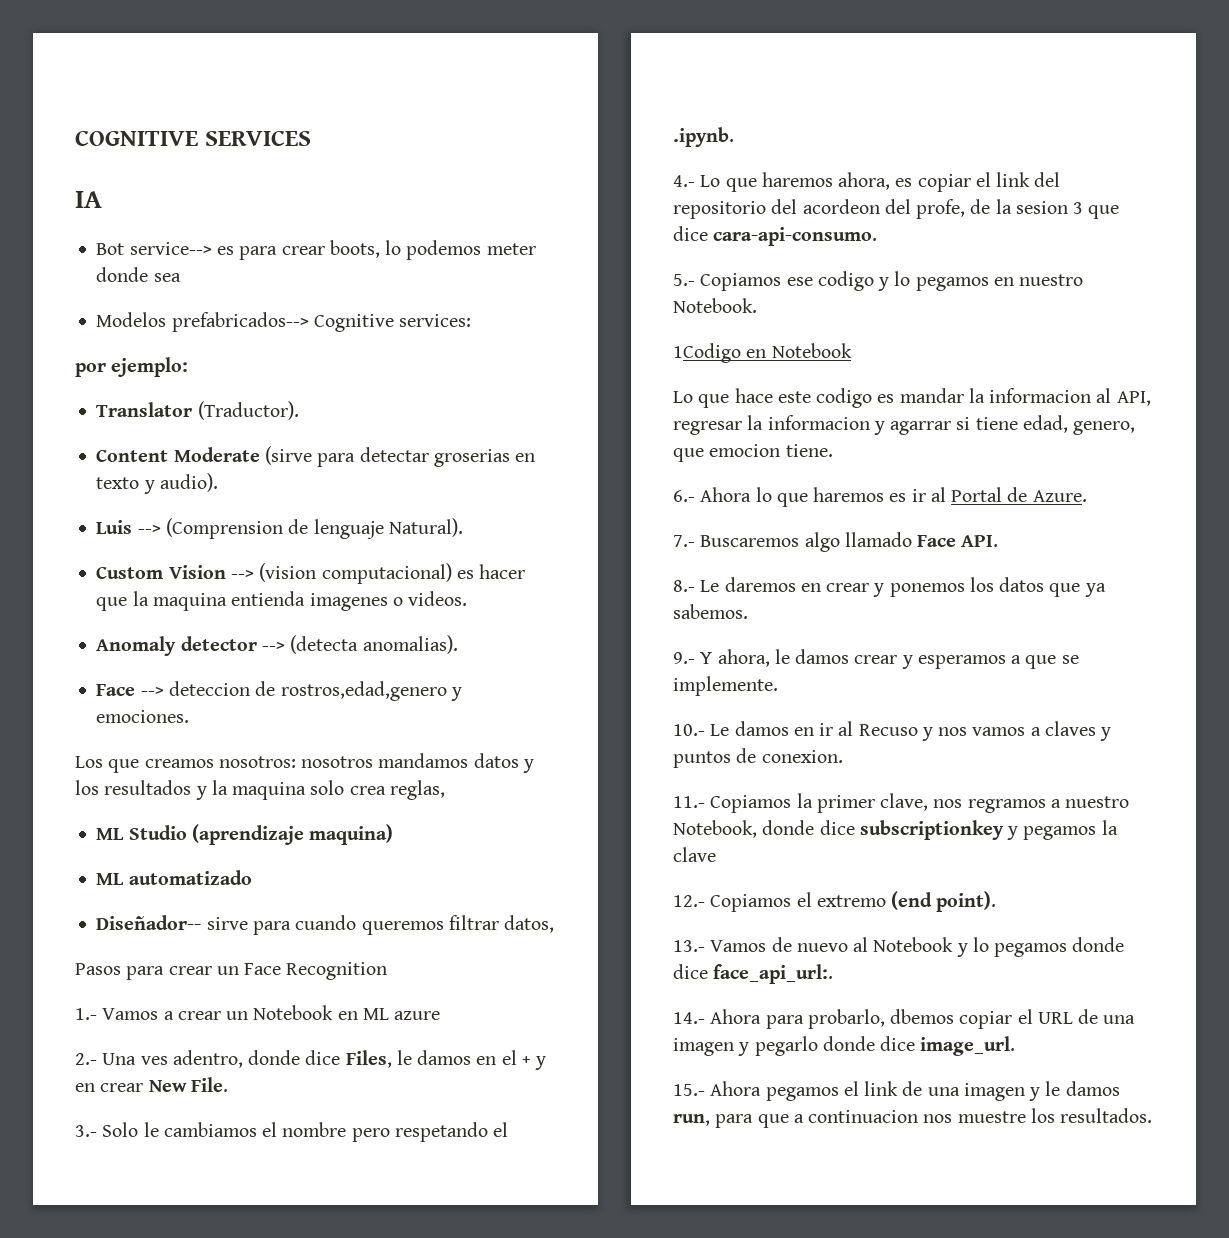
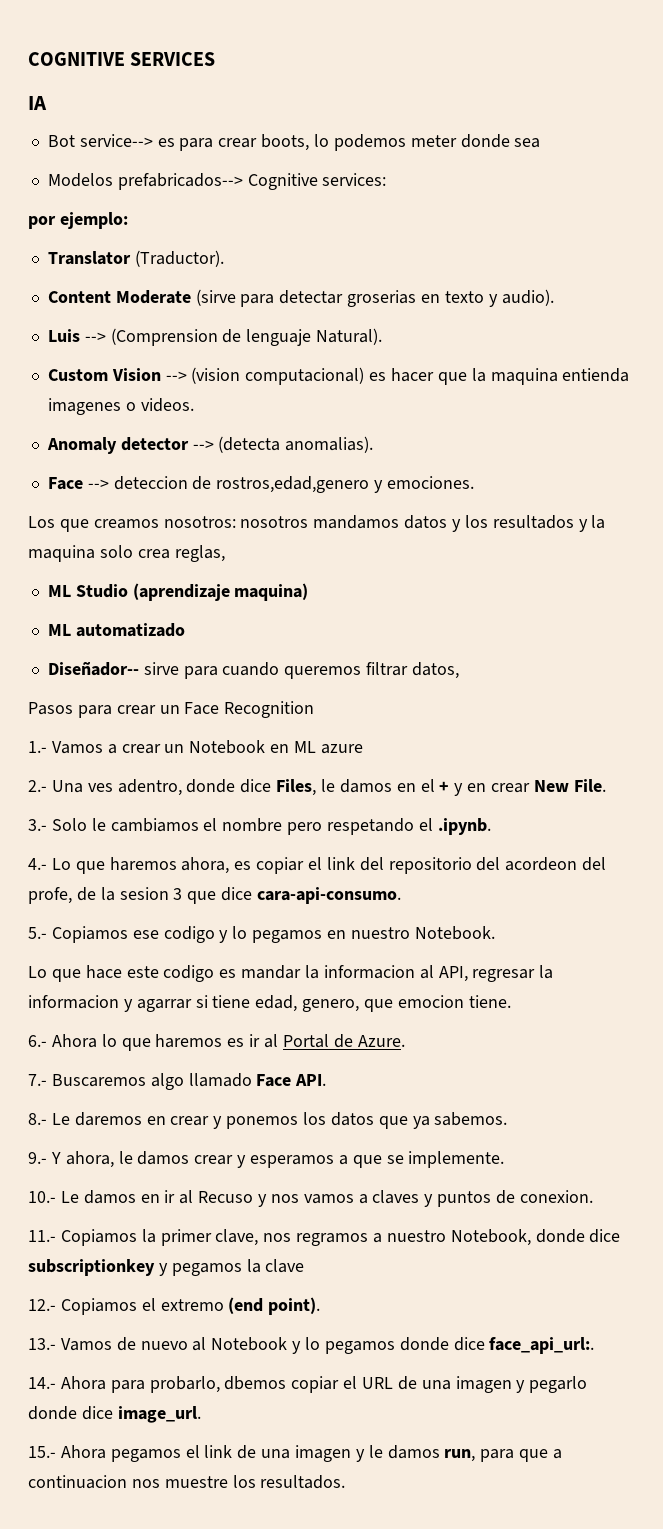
- 1Codigo en Notebook

